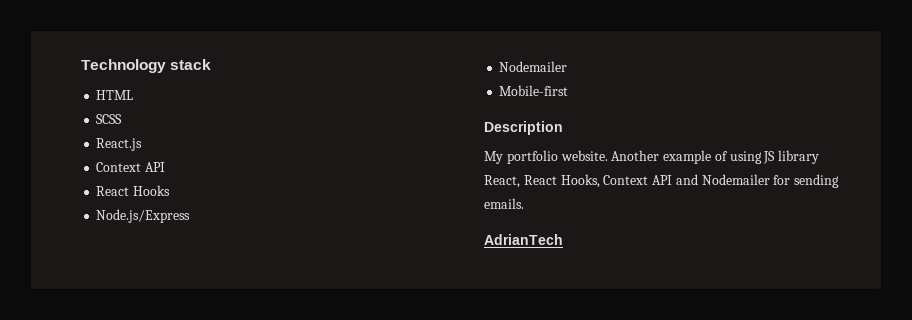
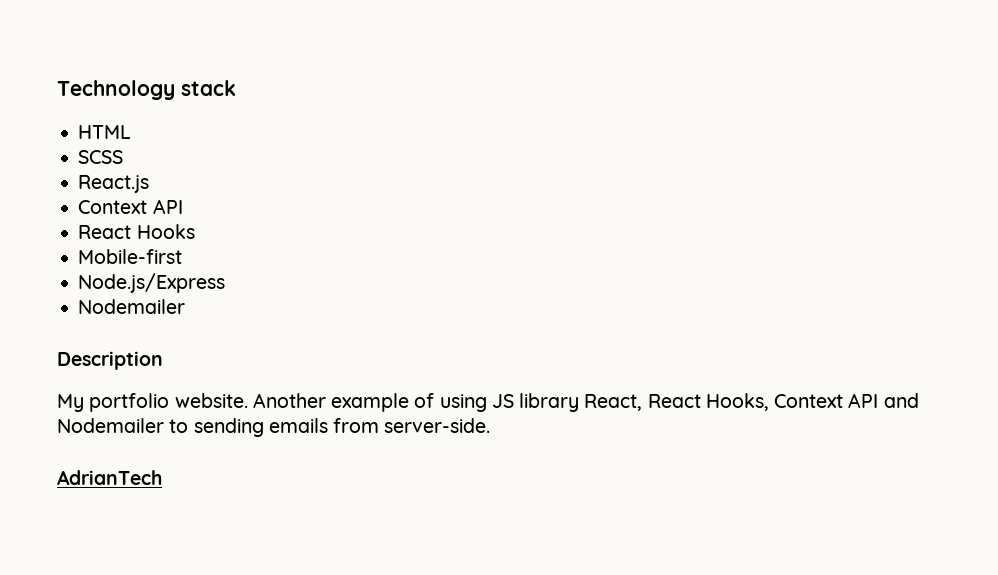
+ Mobile-first
- Mobile-first
- Another example of using JS library React, React Hooks, Context API and Nodemailer for sending emails.
+ Another example of using JS library React, React Hooks, Context API and Nodemailer to sending emails from server-side.

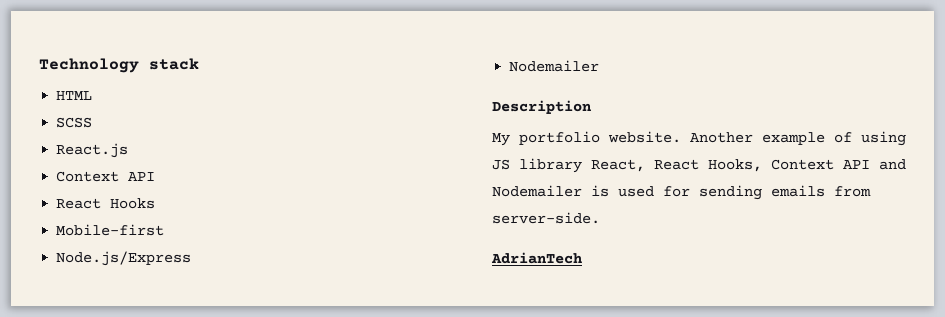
- Another example of using JS library React, React Hooks, Context API and Nodemailer to sending emails from server-side.
+ Another example of using JS library React, React Hooks, Context API and Nodemailer is used for sending emails from server-side.

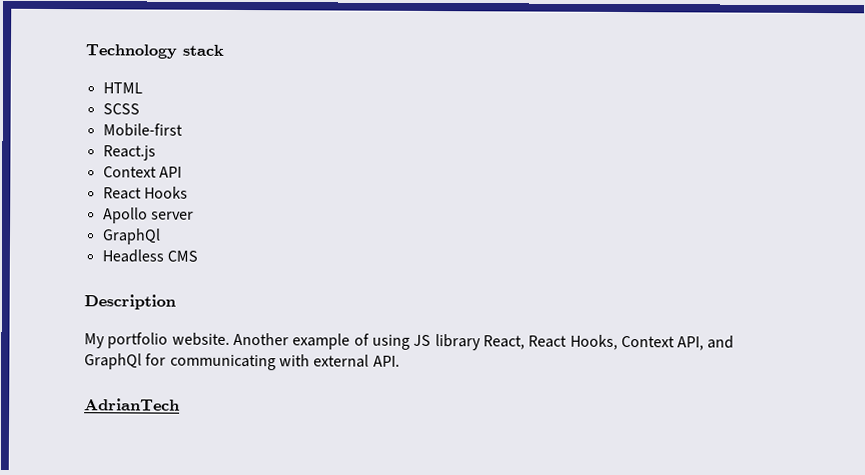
+ Mobile-first
- Mobile-first
- Node.js/Express
- Nodemailer
+ Apollo server
+ GraphQl
+ Headless CMS
- Another example of using JS library React, React Hooks, Context API and Nodemailer is used for sending emails from server-side.
+ Another example of using JS library React, React Hooks, Context API, and GraphQl for communicating with external API.

